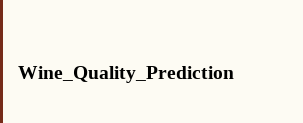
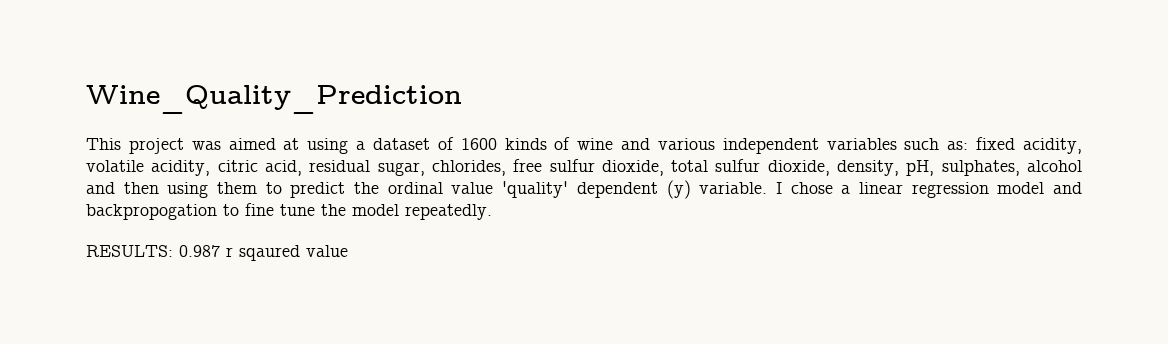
+ This project was aimed at using a dataset of 1600 kinds of wine and various independent variables such as: fixed acidity, volatile acidity, citric acid, residual sugar, chlorides, free sulfur dioxide, total sulfur dioxide, density, pH, sulphates, alcohol and then using them to predict the ordinal value 'quality' dependent (y) variable. I chose a linear regression model and backpropogation to fine tune the model repeatedly.
+ RESULTS: 0.987 r sqaured value

